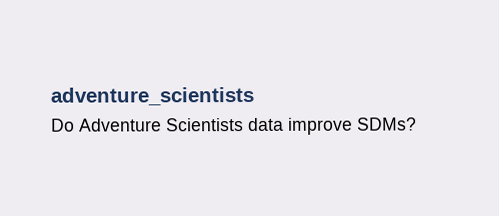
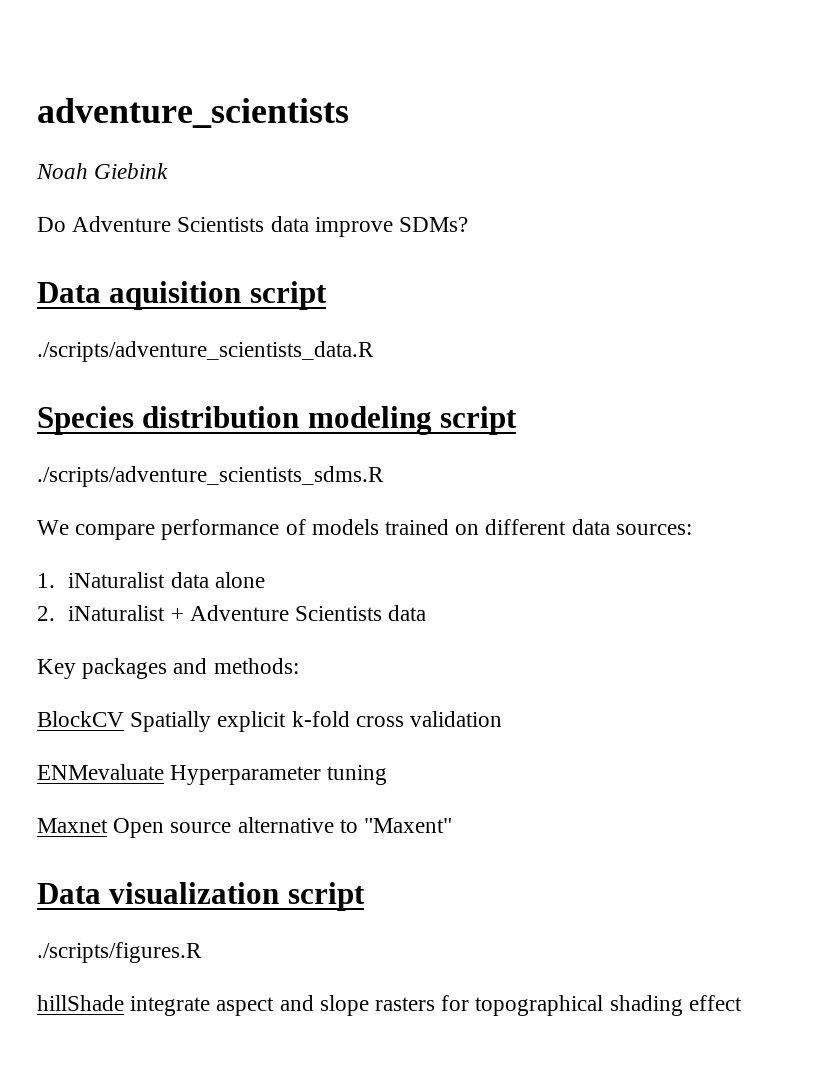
+ Noah Giebink
+ Data aquisition script
+ ./scripts/adventure_scientists_data.R
+ Species distribution modeling script
+ ./scripts/adventure_scientists_sdms.R
+ We compare performance of models trained on different data sources:
+ 1. iNaturalist data alone
+ 2. iNaturalist + Adventure Scientists data
+ Key packages and methods:
+ BlockCV Spatially explicit k-fold cross validation
+ ENMevaluate Hyperparameter tuning
+ Maxnet Open source alternative to "Maxent"
+ Data visualization script
+ ./scripts/figures.R
+ hillShade integrate aspect and slope rasters for topographical shading effect

